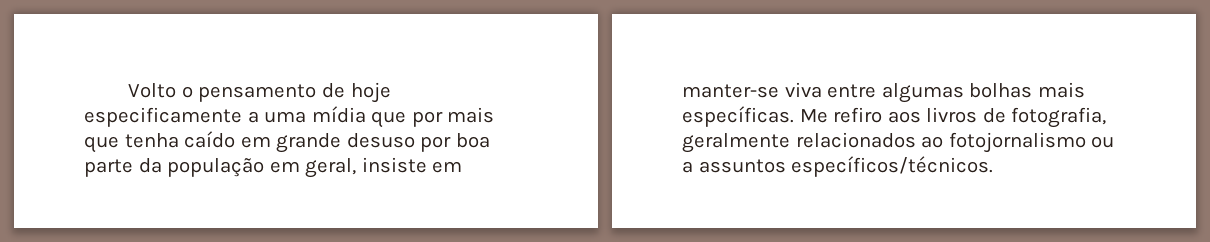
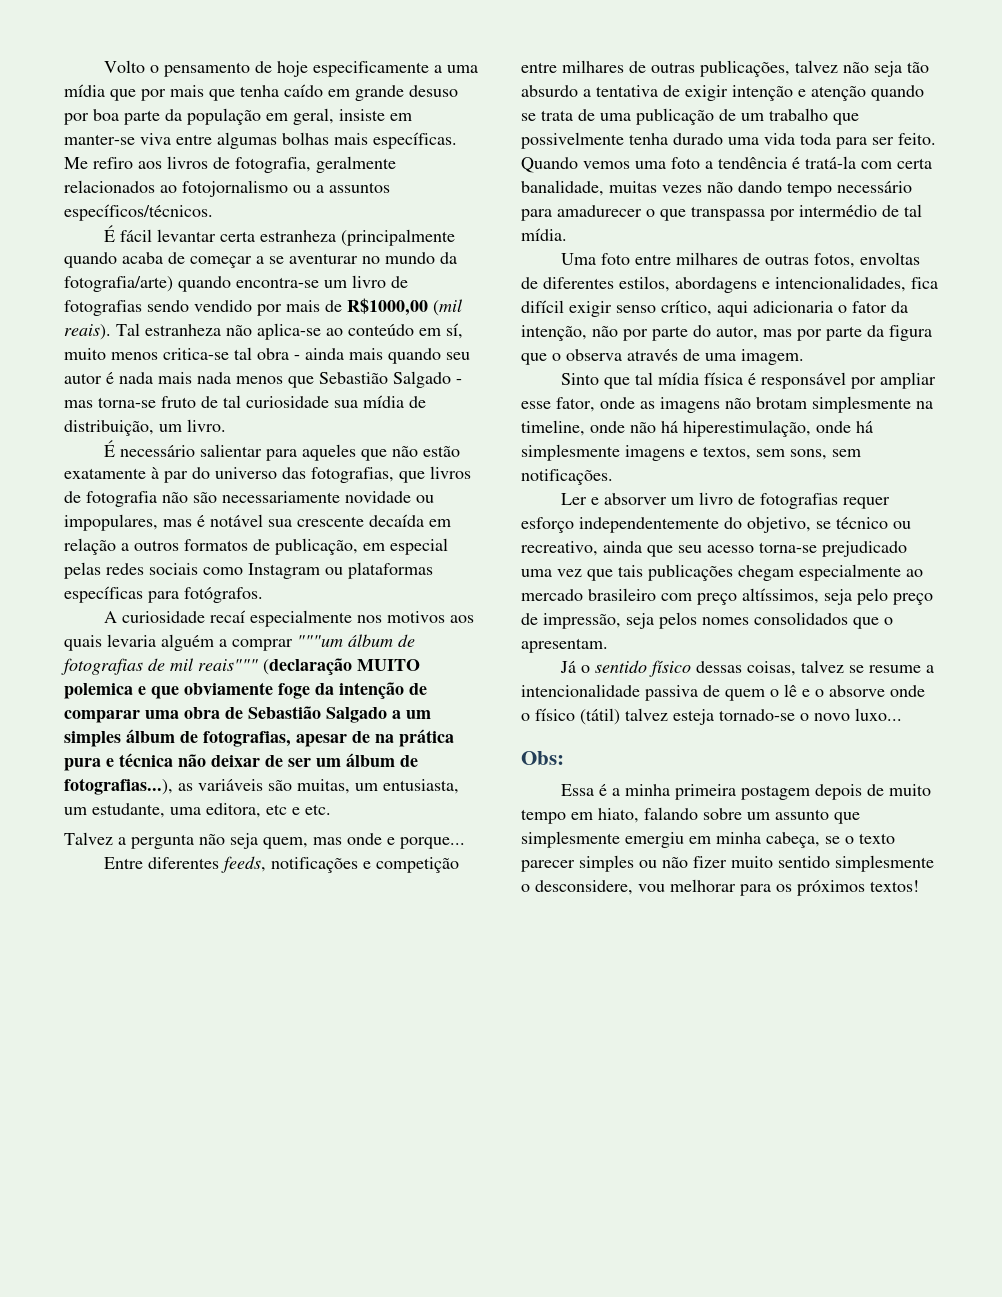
+ É fácil levantar certa estranheza (principalmente quando acaba de começar a se aventurar no mundo da fotografia/arte) quando encontra-se um livro de fotografias sendo vendido por mais de R$1000,00 (mil reais). Tal estranheza não aplica-se ao conteúdo em sí, muito menos critica-se tal obra - ainda mais quando seu autor é nada mais nada menos que Sebastião Salgado - mas torna-se fruto de tal curiosidade sua mídia de distribuição, um livro.
+ É necessário salientar para aqueles que não estão exatamente à par do universo das fotografias, que livros de fotografia não são necessariamente novidade ou impopulares, mas é notável sua crescente decaída em relação a outros formatos de publicação, em especial pelas redes sociais como Instagram ou plataformas específicas para fotógrafos.
+ A curiosidade recaí especialmente nos motivos aos quais levaria alguém a comprar """um álbum de fotografias de mil reais""" (declaração MUITO polemica e que obviamente foge da intenção de comparar uma obra de Sebastião Salgado a um simples álbum de fotografias, apesar de na prática pura e técnica não deixar de ser um álbum de fotografias...), as variáveis são muitas, um entusiasta, um estudante, uma editora, etc e etc.
+ Talvez a pergunta não seja quem, mas onde e porque...
+ Entre diferentes feeds, notificações e competição entre milhares de outras publicações, talvez não seja tão absurdo a tentativa de exigir intenção e atenção quando se trata de uma publicação de um trabalho que possivelmente tenha durado uma vida toda para ser feito. Quando vemos uma foto a tendência é tratá-la com certa banalidade, muitas vezes não dando tempo necessário para amadurecer o que transpassa por intermédio de tal mídia.
+ Uma foto entre milhares de outras fotos, envoltas de diferentes estilos, abordagens e intencionalidades, fica difícil exigir senso crítico, aqui adicionaria o fator da intenção, não por parte do autor, mas por parte da figura que o observa através de uma imagem.
+ Sinto que tal mídia física é responsável por ampliar esse fator, onde as imagens não brotam simplesmente na timeline, onde não há hiperestimulação, onde há simplesmente imagens e textos, sem sons, sem notificações.
+ Ler e absorver um livro de fotografias requer esforço independentemente do objetivo, se técnico ou recreativo, ainda que seu acesso torna-se prejudicado uma vez que tais publicações chegam especialmente ao mercado brasileiro com preço altíssimos, seja pelo preço de impressão, seja pelos nomes consolidados que o apresentam.
+ Já o sentido físico dessas coisas, talvez se resume a intencionalidade passiva de quem o lê e o absorve onde o físico (tátil) talvez esteja tornado-se o novo luxo...
+ Obs:
+ Essa é a minha primeira postagem depois de muito tempo em hiato, falando sobre um assunto que simplesmente emergiu em minha cabeça, se o texto parecer simples ou não fizer muito sentido simplesmente o desconsidere, vou melhorar para os próximos textos!

